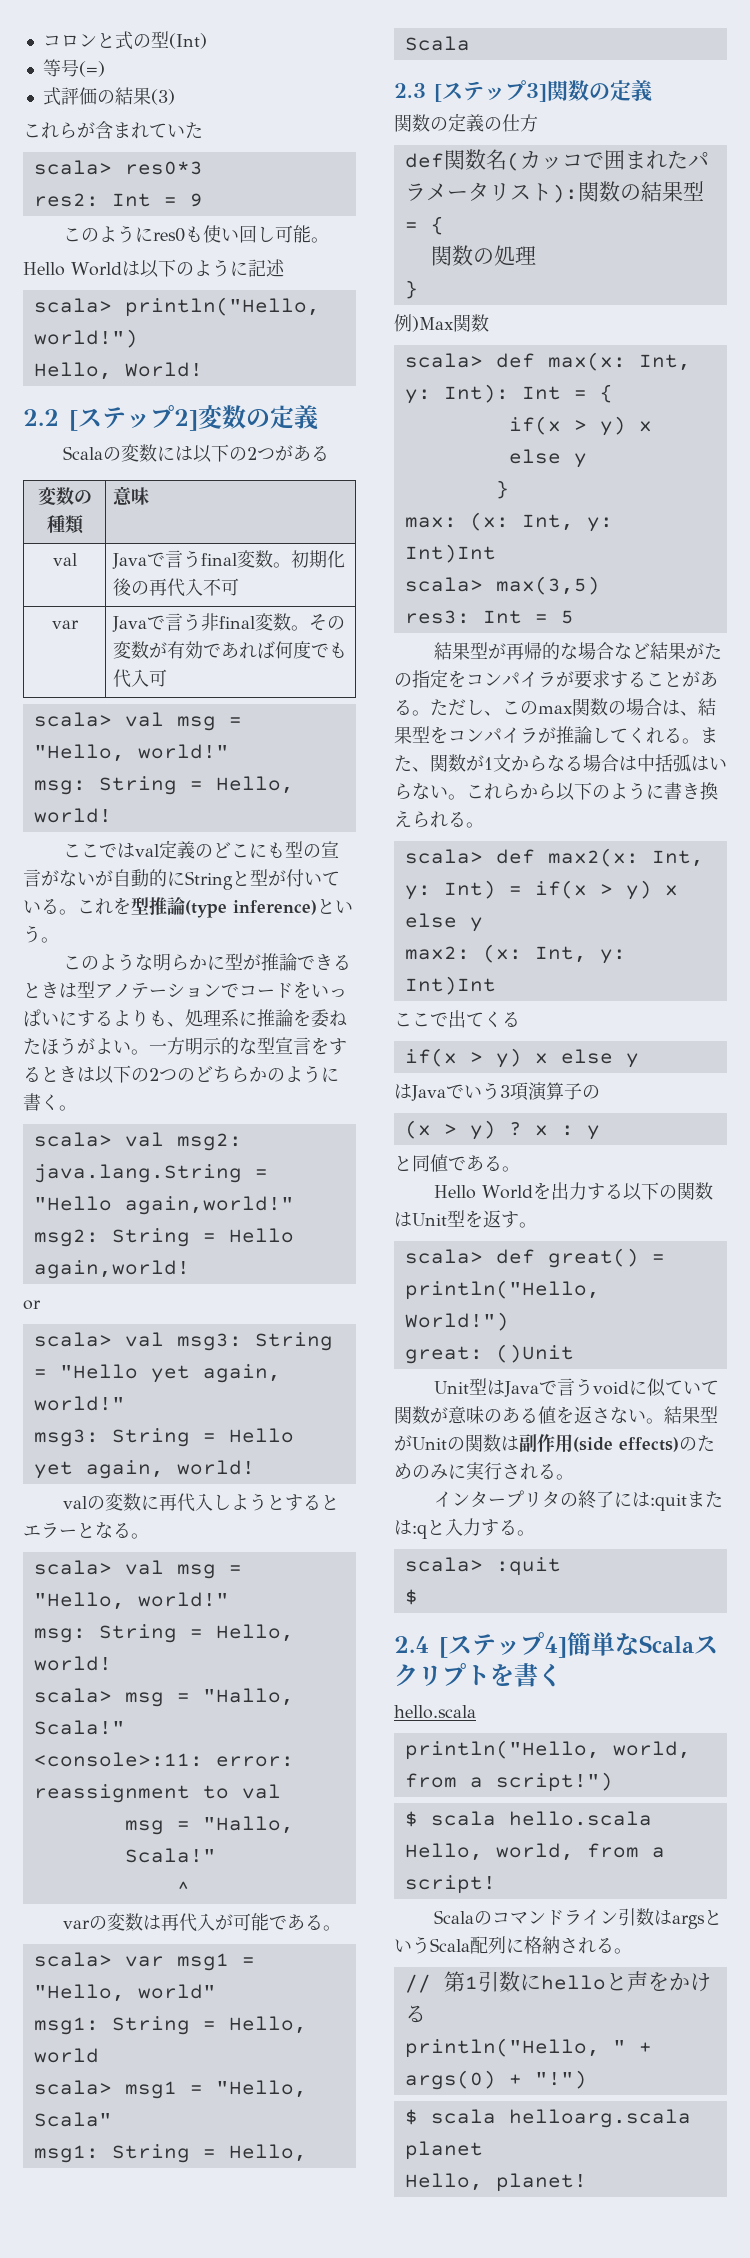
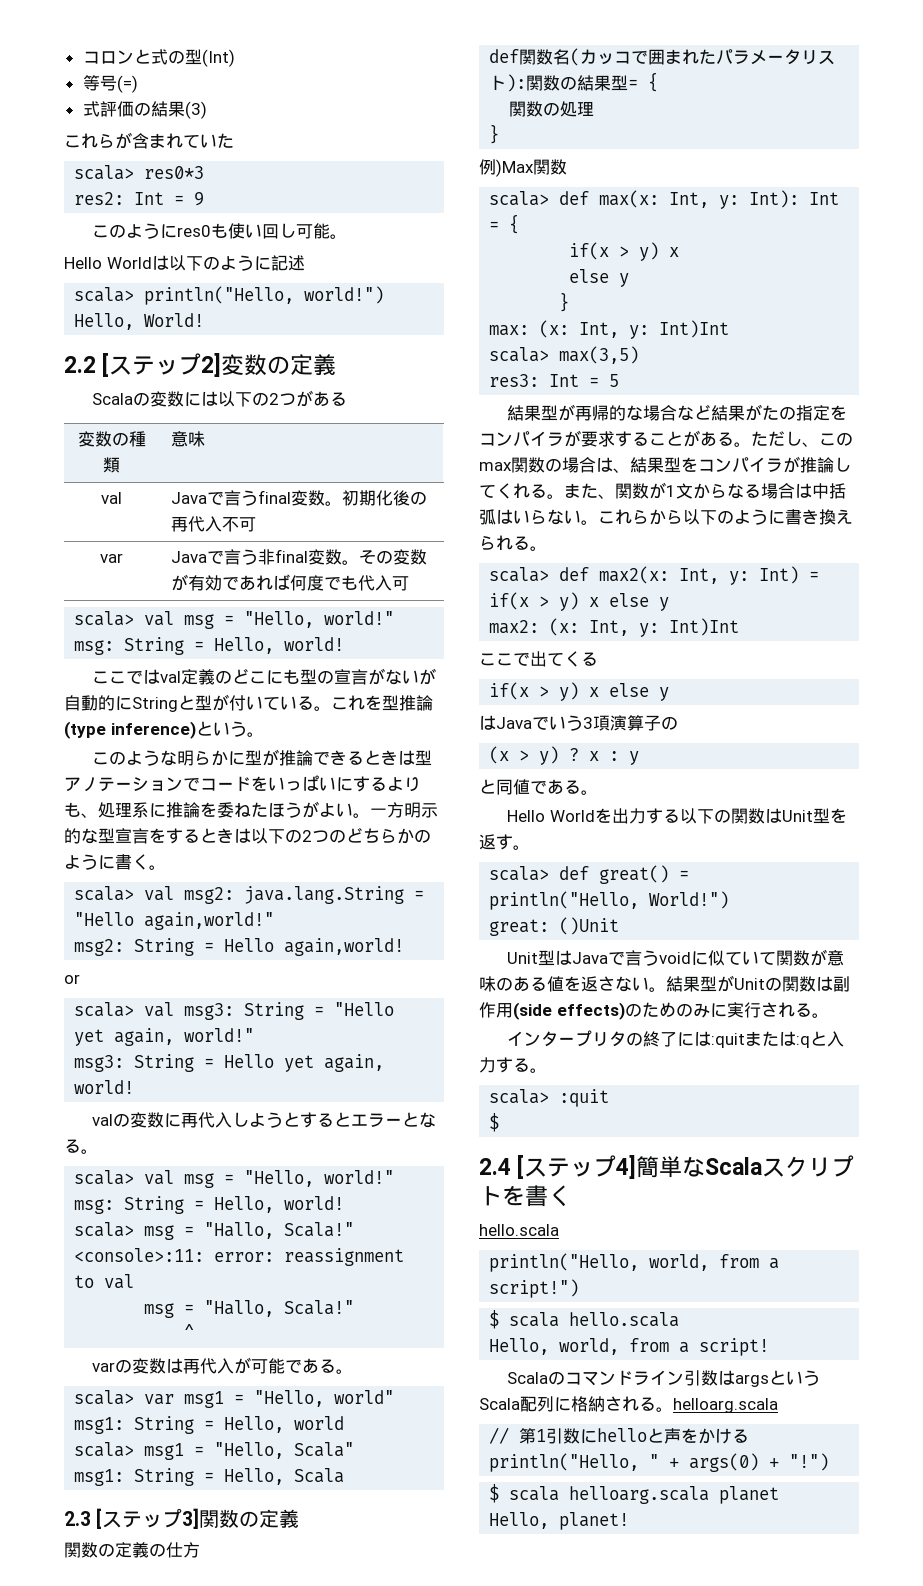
- Scalaのコマンドライン引数はargsというScala配列に格納される。
+ Scalaのコマンドライン引数はargsというScala配列に格納される。helloarg.scala

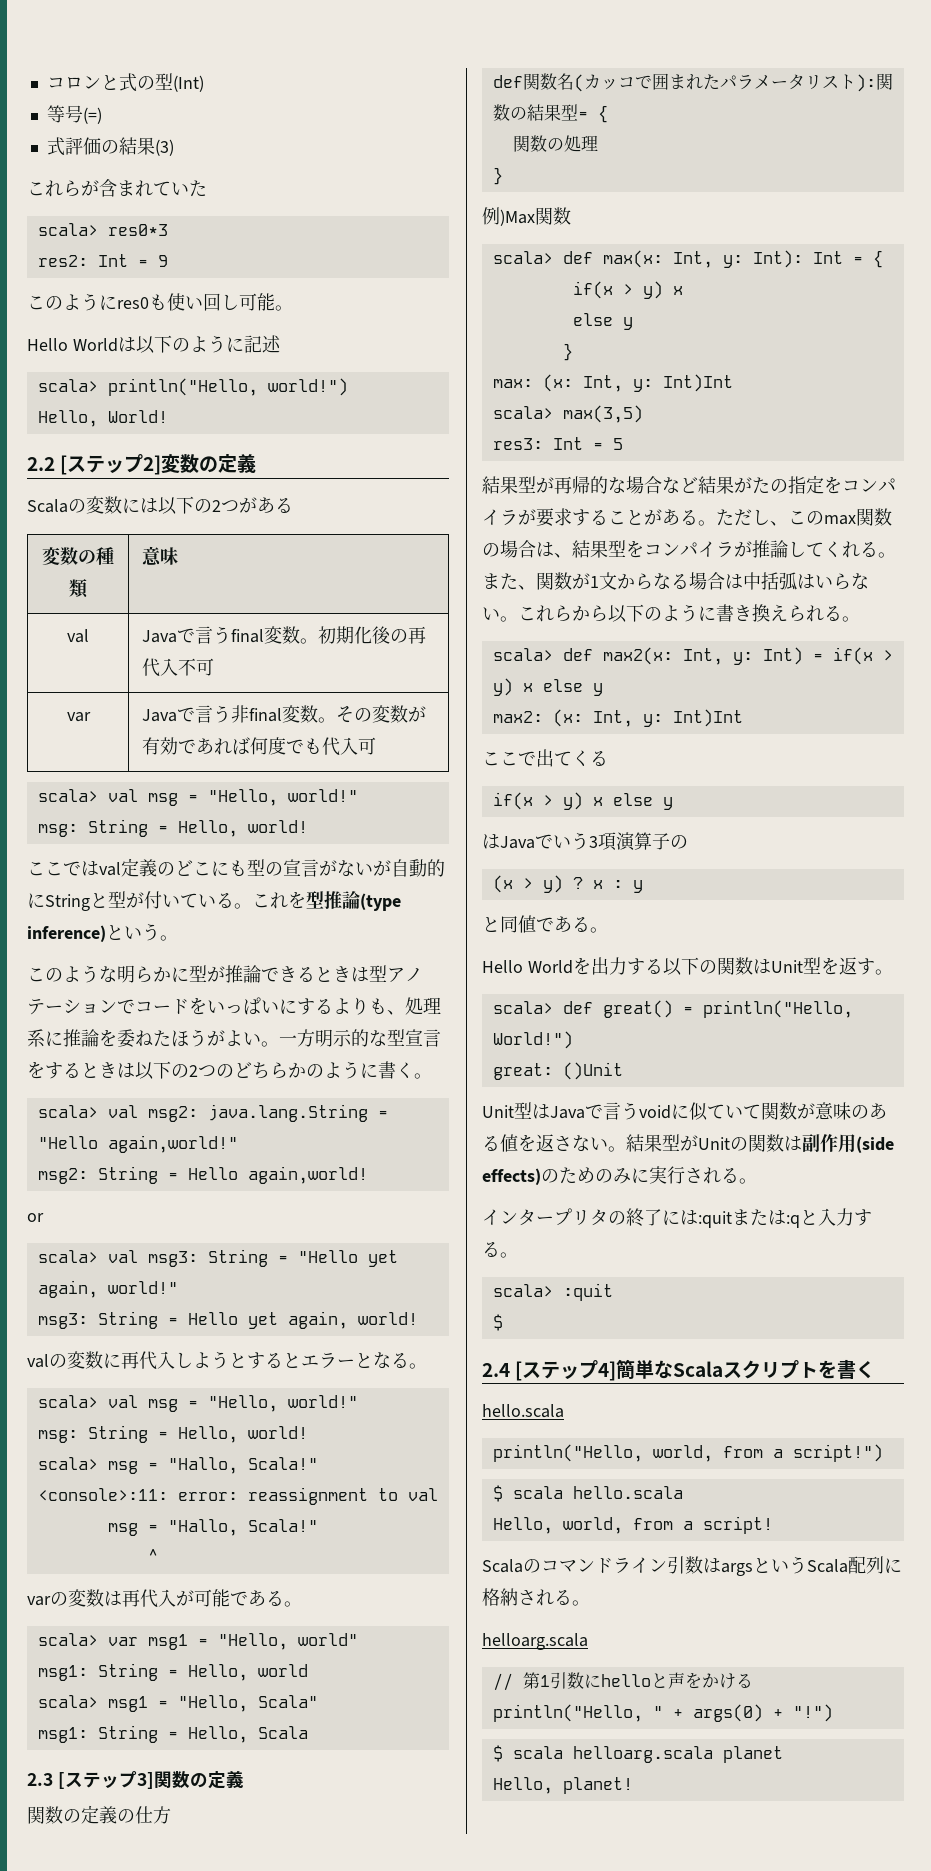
- Scalaのコマンドライン引数はargsというScala配列に格納される。helloarg.scala
+ Scalaのコマンドライン引数はargsというScala配列に格納される。
+ helloarg.scala

